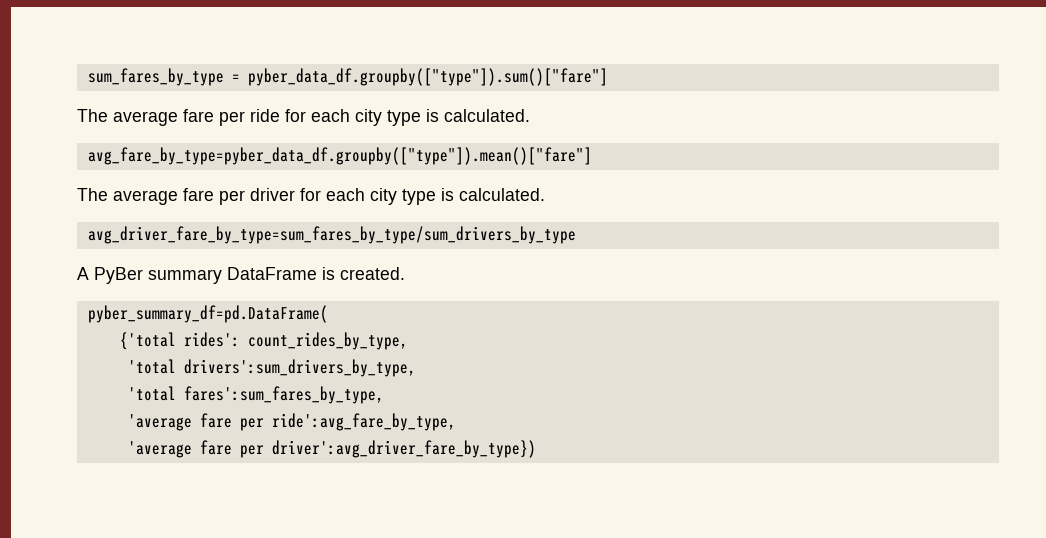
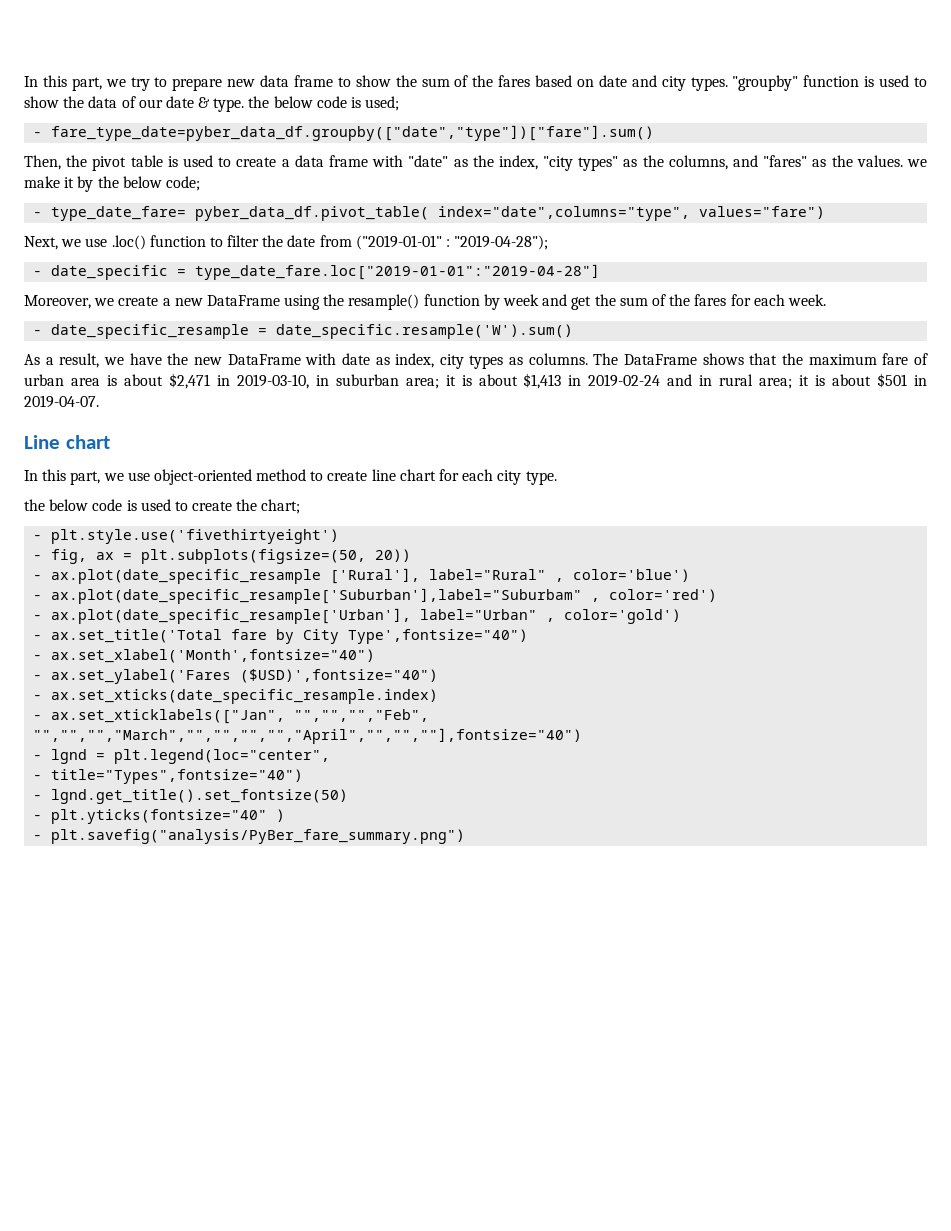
- sum_fares_by_type = pyber_data_df.groupby(["type"]).sum()["fare"]
- The average fare per ride for each city type is calculated.
- avg_fare_by_type=pyber_data_df.groupby(["type"]).mean()["fare"]
- The average fare per driver for each city type is calculated.
- avg_driver_fare_by_type=sum_fares_by_type/sum_drivers_by_type
- A PyBer summary DataFrame is created.
- pyber_summary_df=pd.DataFrame(
- {'total rides': count_rides_by_type,
- 'total drivers':sum_drivers_by_type,
- 'total fares':sum_fares_by_type,
- 'average fare per ride':avg_fare_by_type,
- 'average fare per driver':avg_driver_fare_by_type})
+ In this part, we try to prepare new data frame to show the sum of the fares based on date and city types. "groupby" function is used to show the data of our date & type. the below code is used;
+ - fare_type_date=pyber_data_df.groupby(["date","type"])["fare"].sum()
+ Then, the pivot table is used to create a data frame with "date" as the index, "city types" as the columns, and "fares" as the values. we make it by the below code;
+ - type_date_fare= pyber_data_df.pivot_table( index="date",columns="type", values="fare")
+ Next, we use .loc() function to filter the date from ("2019-01-01" : "2019-04-28");
+ - date_specific = type_date_fare.loc["2019-01-01":"2019-04-28"]
+ Moreover, we create a new DataFrame using the resample() function by week and get the sum of the fares for each week.
+ - date_specific_resample = date_specific.resample('W').sum()
+ As a result, we have the new DataFrame with date as index, city types as columns. The DataFrame shows that the maximum fare of urban area is about $2,471 in 2019-03-10, in suburban area; it is about $1,413 in 2019-02-24 and in rural area; it is about $501 in 2019-04-07.
+ Line chart
+ In this part, we use object-oriented method to create line chart for each city type.
+ the below code is used to create the chart;
+ - plt.style.use('fivethirtyeight')
+ - fig, ax = plt.subplots(figsize=(50, 20))
+ - ax.plot(date_specific_resample ['Rural'], label="Rural" , color='blue')
+ - ax.plot(date_specific_resample['Suburban'],label="Suburbam" , color='red')
+ - ax.plot(date_specific_resample['Urban'], label="Urban" , color='gold')
+ - ax.set_title('Total fare by City Type',fontsize="40")
+ - ax.set_xlabel('Month',fontsize="40")
+ - ax.set_ylabel('Fares ($USD)',fontsize="40")
+ - ax.set_xticks(date_specific_resample.index)
+ - ax.set_xticklabels(["Jan", "","","","Feb", "","","","March","","","","","April","","",""],fontsize="40")
+ - lgnd = plt.legend(loc="center",
+ - title="Types",fontsize="40")
+ - lgnd.get_title().set_fontsize(50)
+ - plt.yticks(fontsize="40" )
+ - plt.savefig("analysis/PyBer_fare_summary.png")

